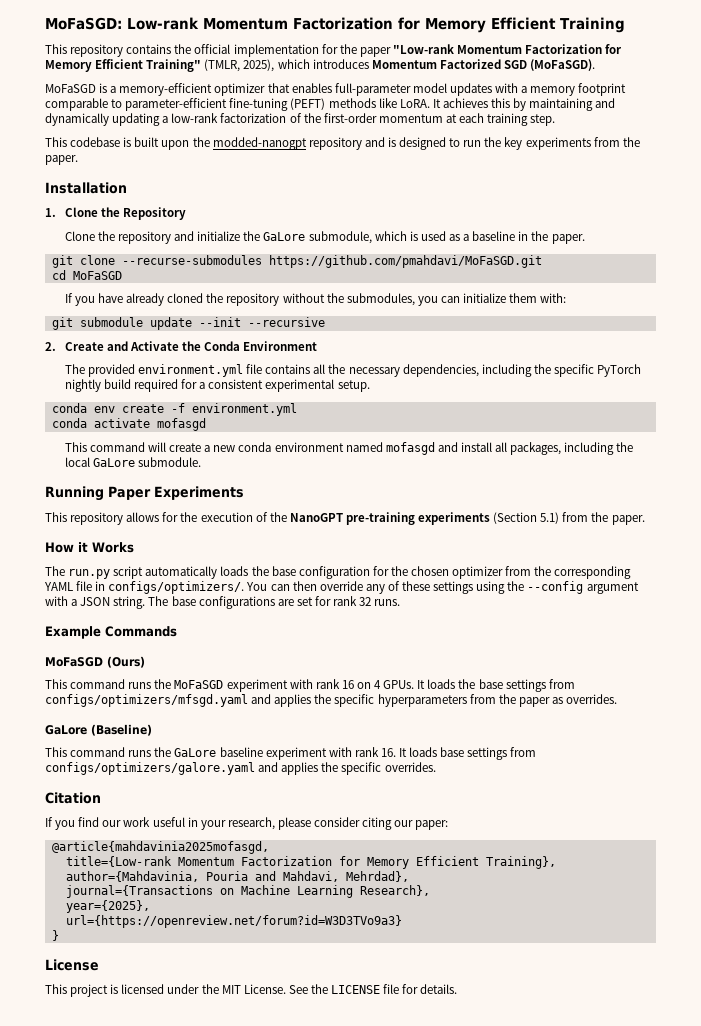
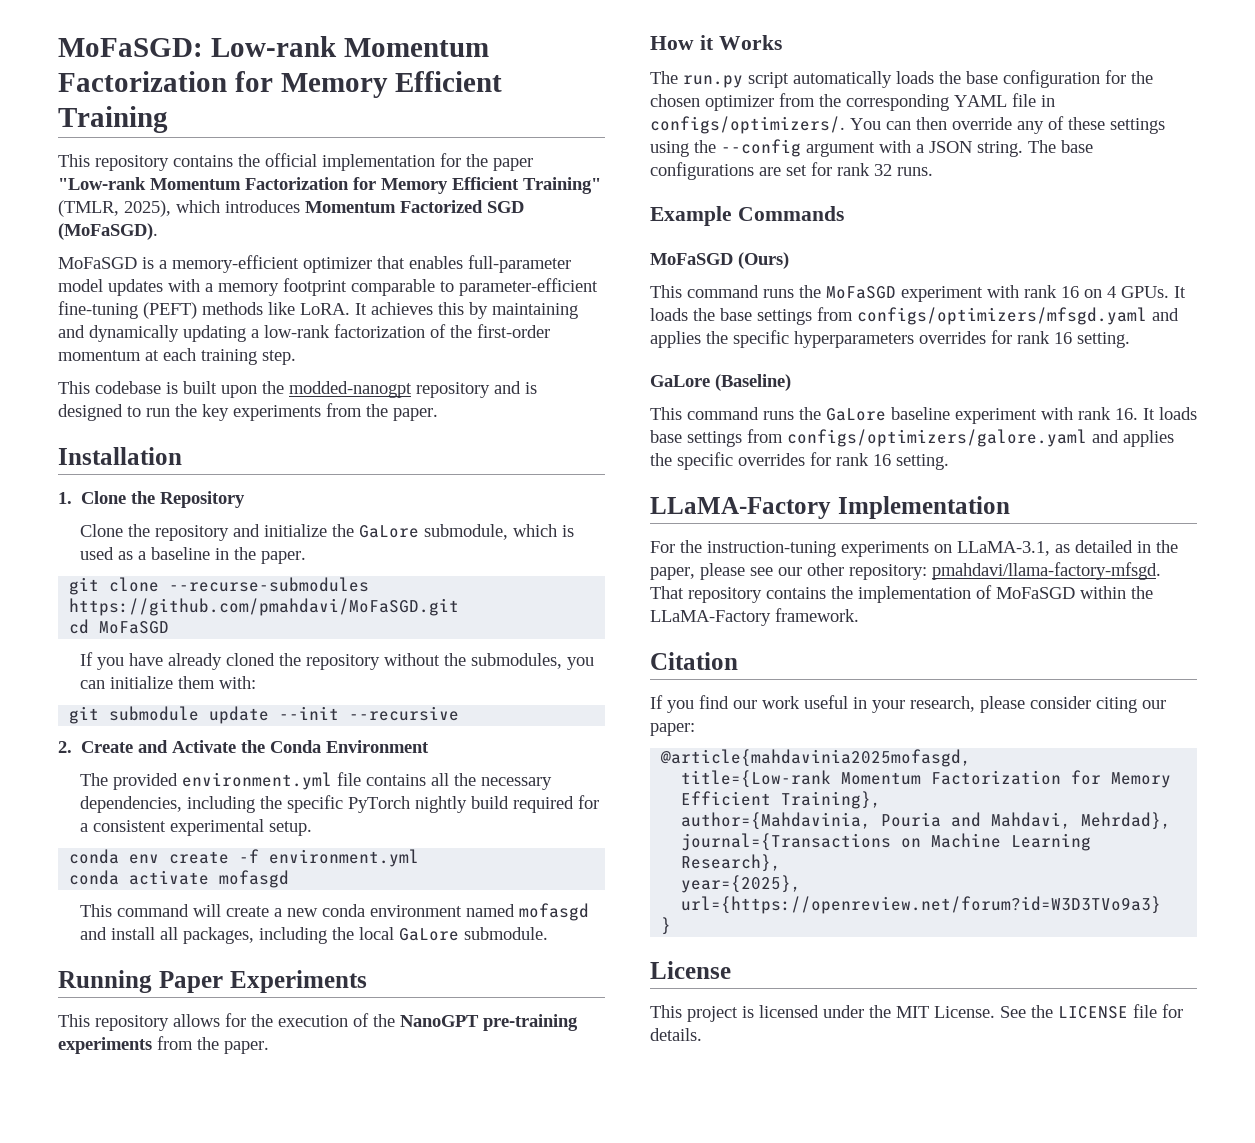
- This repository allows for the execution of the NanoGPT pre-training experiments (Section 5.1) from the paper.
+ This repository allows for the execution of the NanoGPT pre-training experiments from the paper.
- It loads the base settings from configs/optimizers/mfsgd.yaml and applies the specific hyperparameters from the paper as overrides.
+ It loads the base settings from configs/optimizers/mfsgd.yaml and applies the specific hyperparameters overrides for rank 16 setting.
- This command runs the GaLore baseline experiment with rank 16. It loads base settings from configs/optimizers/galore.yaml and applies the specific overrides.
+ This command runs the GaLore baseline experiment with rank 16. It loads base settings from configs/optimizers/galore.yaml and applies the specific overrides for rank 16 setting.
+ LLaMA-Factory Implementation
+ For the instruction-tuning experiments on LLaMA-3.1, as detailed in the paper, please see our other repository: pmahdavi/llama-factory-mfsgd. That repository contains the implementation of MoFaSGD within the LLaMA-Factory framework.

